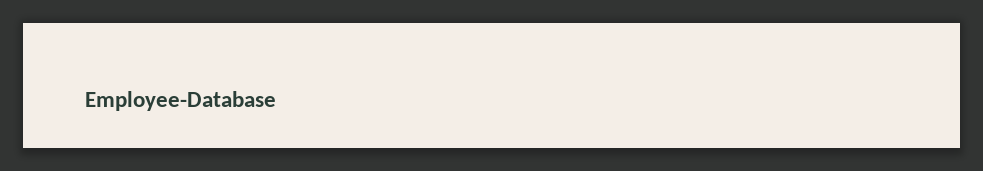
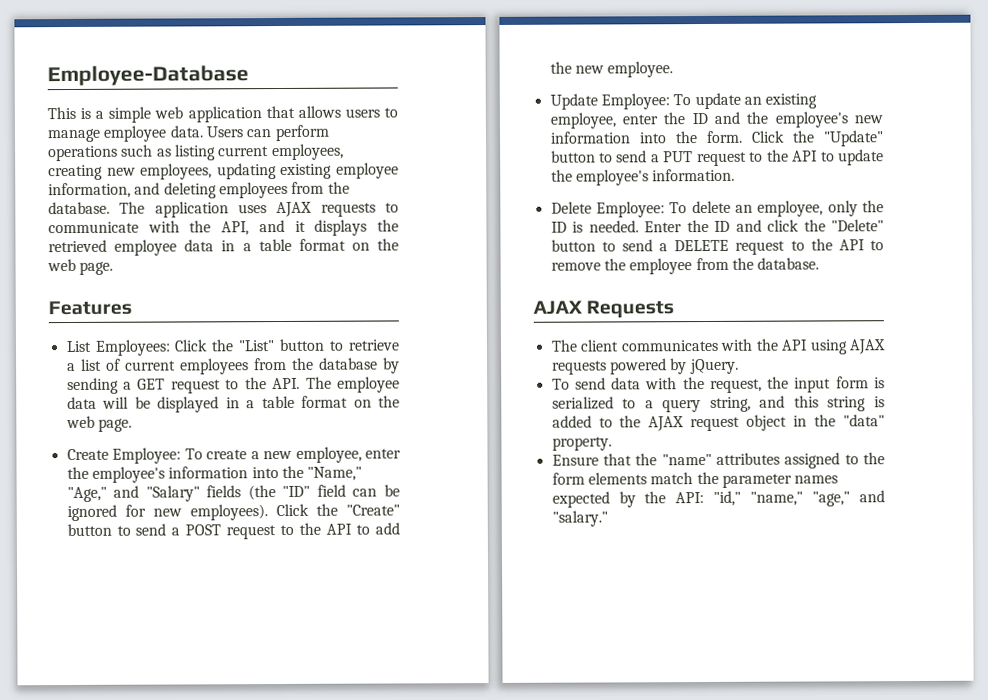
+ This is a simple web application that allows users to manage employee data. Users can perform operations such as listing current employees, creating new employees, updating existing employee information, and deleting employees from the database. The application uses AJAX requests to communicate with the API, and it displays the retrieved employee data in a table format on the web page.
+ Features
+ List Employees: Click the "List" button to retrieve a list of current employees from the database by sending a GET request to the API. The employee data will be displayed in a table format on the web page.
+ Create Employee: To create a new employee, enter the employee's information into the "Name," "Age," and "Salary" fields (the "ID" field can be ignored for new employees). Click the "Create" button to send a POST request to the API to add the new employee.
+ Update Employee: To update an existing employee, enter the ID and the employee's new information into the form. Click the "Update" button to send a PUT request to the API to update the employee's information.
+ Delete Employee: To delete an employee, only the ID is needed. Enter the ID and click the "Delete" button to send a DELETE request to the API to remove the employee from the database.
+ AJAX Requests
+ The client communicates with the API using AJAX requests powered by jQuery.
+ To send data with the request, the input form is serialized to a query string, and this string is added to the AJAX request object in the "data" property.
+ Ensure that the "name" attributes assigned to the form elements match the parameter names expected by the API: "id," "name," "age," and "salary."

